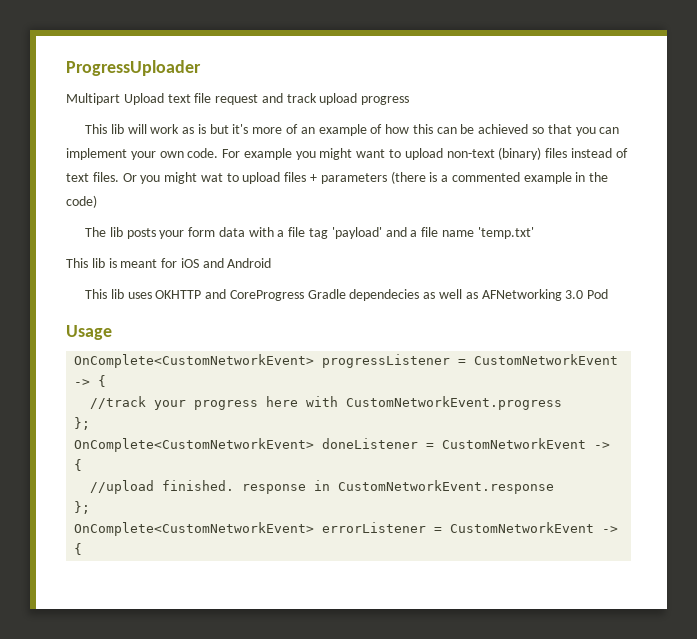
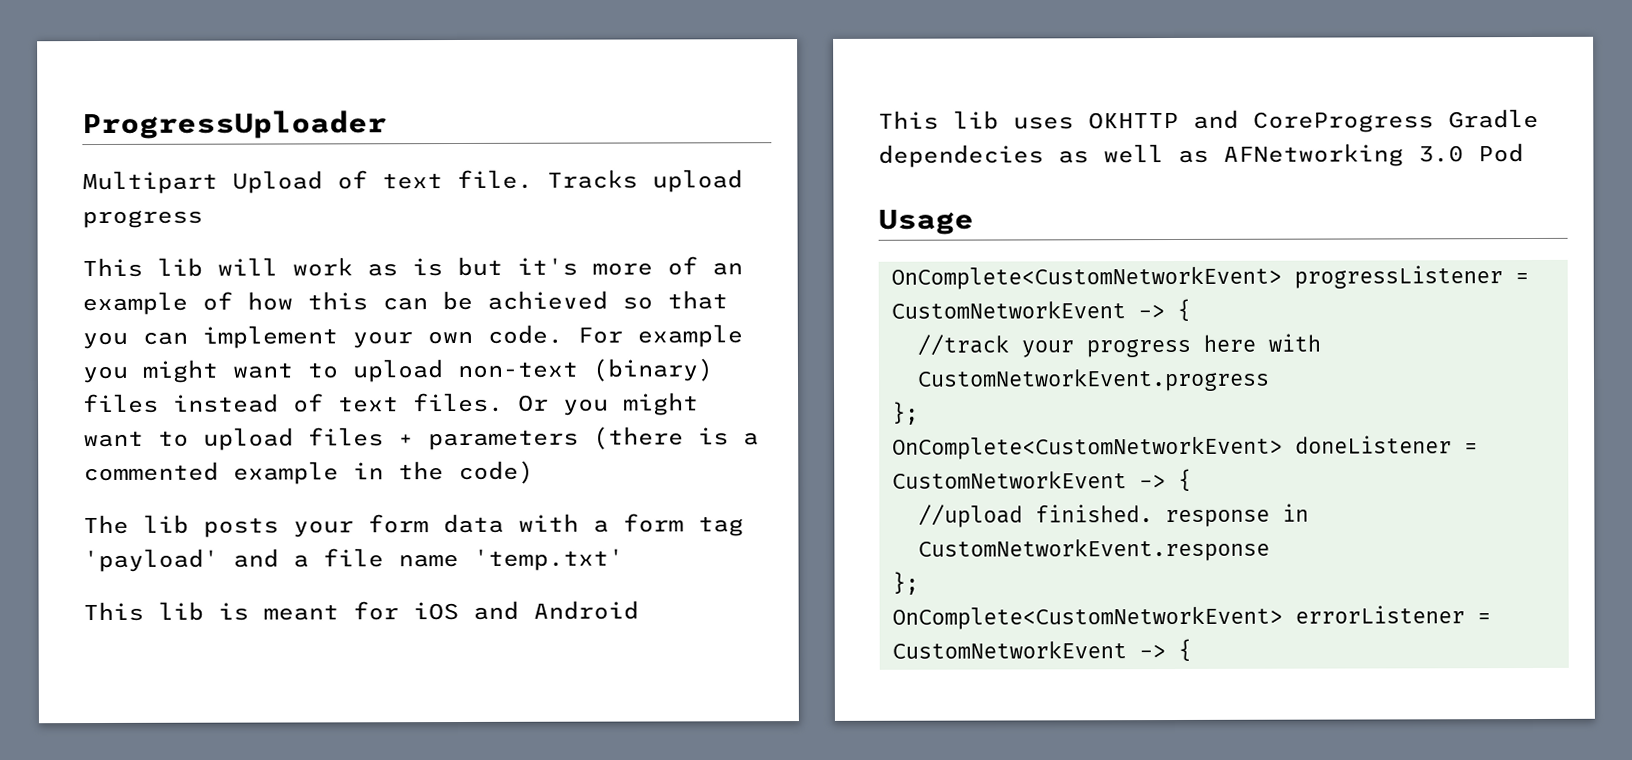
- Multipart Upload text file request and track upload progress
+ Multipart Upload of text file. Tracks upload progress
- Or you might wat to upload files + parameters (there is a commented example in the code)
+ Or you might want to upload files + parameters (there is a commented example in the code)
- The lib posts your form data with a file tag 'payload' and a file name 'temp.txt'
+ The lib posts your form data with a form tag 'payload' and a file name 'temp.txt'

